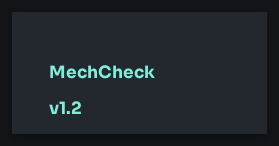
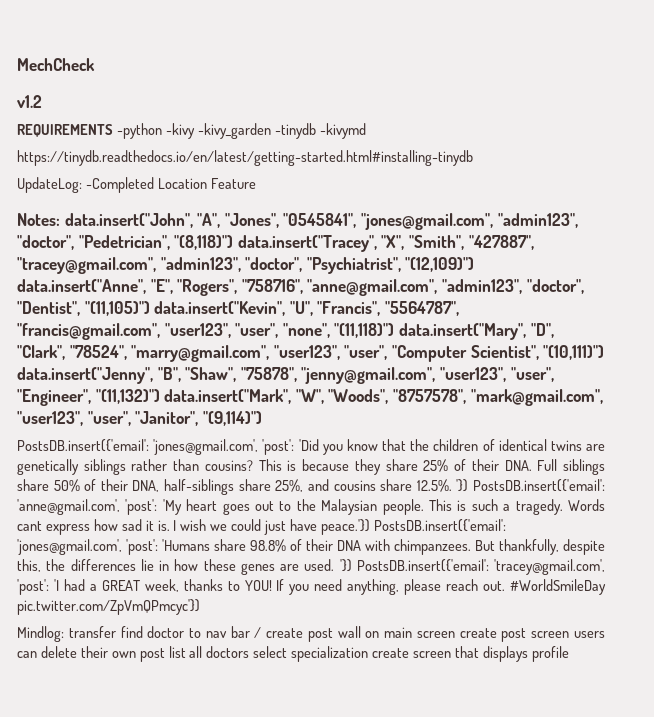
+ REQUIREMENTS -python -kivy -kivy_garden -tinydb -kivymd
+ https://tinydb.readthedocs.io/en/latest/getting-started.html#installing-tinydb
+ UpdateLog: -Completed Location Feature
+ Notes: data.insert("John", "A", "Jones", "0545841", "jones@gmail.com", "admin123", "doctor", "Pedetrician", "(8,118)") data.insert("Tracey", "X", "Smith", "427887", "tracey@gmail.com", "admin123", "doctor", "Psychiatrist", "(12,109)") data.insert("Anne", "E", "Rogers", "758716", "anne@gmail.com", "admin123", "doctor", "Dentist", "(11,105)") data.insert("Kevin", "U", "Francis", "5564787", "francis@gmail.com", "user123", "user", "none", "(11,118)") data.insert("Mary", "D", "Clark", "78524", "marry@gmail.com", "user123", "user", "Computer Scientist", "(10,111)") data.insert("Jenny", "B", "Shaw", "75878", "jenny@gmail.com", "user123", "user", "Engineer", "(11,132)") data.insert("Mark", "W", "Woods", "8757578", "mark@gmail.com", "user123", "user", "Janitor", "(9,114)")
+ PostsDB.insert({'email': 'jones@gmail.com', 'post': 'Did you know that the children of identical twins are genetically siblings rather than cousins? This is because they share 25% of their DNA. Full siblings share 50% of their DNA, half-siblings share 25%, and cousins share 12.5%. '}) PostsDB.insert({'email': 'anne@gmail.com', 'post': 'My heart goes out to the Malaysian people. This is such a tragedy. Words cant express how sad it is. I wish we could just have peace.'}) PostsDB.insert({'email': 'jones@gmail.com', 'post': 'Humans share 98.8% of their DNA with chimpanzees. But thankfully, despite this, the differences lie in how these genes are used. '}) PostsDB.insert({'email': 'tracey@gmail.com', 'post': 'I had a GREAT week, thanks to YOU! If you need anything, please reach out. #WorldSmileDay pic.twitter.com/ZpVmQPmcyc'})
+ Mindlog: transfer find doctor to nav bar / create post wall on main screen create post screen users can delete their own post list all doctors select specialization create screen that displays profile

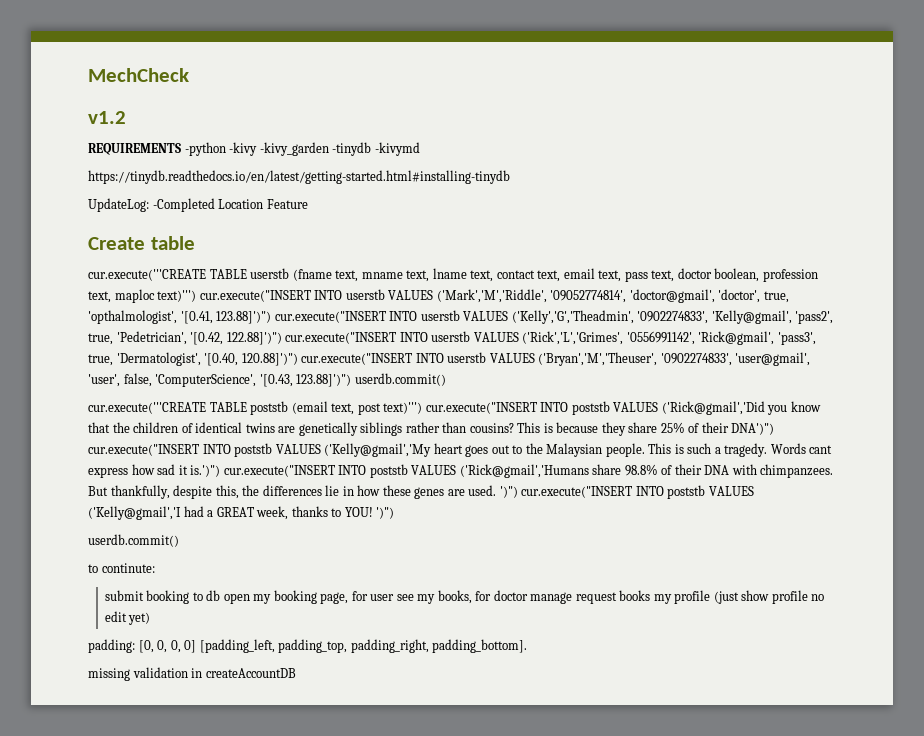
- Notes: data.insert("John", "A", "Jones", "0545841", "jones@gmail.com", "admin123", "doctor", "Pedetrician", "(8,118)") data.insert("Tracey", "X", "Smith", "427887", "tracey@gmail.com", "admin123", "doctor", "Psychiatrist", "(12,109)") data.insert("Anne", "E", "Rogers", "758716", "anne@gmail.com", "admin123", "doctor", "Dentist", "(11,105)") data.insert("Kevin", "U", "Francis", "5564787", "francis@gmail.com", "user123", "user", "none", "(11,118)") data.insert("Mary", "D", "Clark", "78524", "marry@gmail.com", "user123", "user", "Computer Scientist", "(10,111)") data.insert("Jenny", "B", "Shaw", "75878", "jenny@gmail.com", "user123", "user", "Engineer", "(11,132)") data.insert("Mark", "W", "Woods", "8757578", "mark@gmail.com", "user123", "user", "Janitor", "(9,114)")
- PostsDB.insert({'email': 'jones@gmail.com', 'post': 'Did you know that the children of identical twins are genetically siblings rather than cousins?
+ Create table
+ cur.execute('''CREATE TABLE userstb (fname text, mname text, lname text, contact text, email text, pass text, doctor boolean, profession text, maploc text)''') cur.execute("INSERT INTO userstb VALUES ('Mark','M','Riddle', '09052774814', 'doctor@gmail', 'doctor', true, 'opthalmologist', '[0.41, 123.88]')") cur.execute("INSERT INTO userstb VALUES ('Kelly','G','Theadmin', '0902274833', 'Kelly@gmail', 'pass2', true, 'Pedetrician', '[0.42, 122.88]')") cur.execute("INSERT INTO userstb VALUES ('Rick','L','Grimes', '0556991142', 'Rick@gmail', 'pass3', true, 'Dermatologist', '[0.40, 120.88]')") cur.execute("INSERT INTO userstb VALUES ('Bryan','M','Theuser', '0902274833', 'user@gmail', 'user', false, 'ComputerScience', '[0.43, 123.88]')") userdb.commit()
+ cur.execute('''CREATE TABLE poststb (email text, post text)''') cur.execute("INSERT INTO poststb VALUES ('Rick@gmail','Did you know that the children of identical twins are genetically siblings rather than cousins?
- This is because they share 25% of their DNA. Full siblings share 50% of their DNA, half-siblings share 25%, and cousins share 12.5%. '}) PostsDB.insert({'email': 'anne@gmail.com', 'post': 'My heart goes out to the Malaysian people.
+ This is because they share 25% of their DNA')") cur.execute("INSERT INTO poststb VALUES ('Kelly@gmail','My heart goes out to the Malaysian people.
- Words cant express how sad it is. I wish we could just have peace.'}) PostsDB.insert({'email': 'jones@gmail.com', 'post': 'Humans share 98.8% of their DNA with chimpanzees.
+ Words cant express how sad it is.')") cur.execute("INSERT INTO poststb VALUES ('Rick@gmail','Humans share 98.8% of their DNA with chimpanzees.
- '}) PostsDB.insert({'email': 'tracey@gmail.com', 'post': 'I had a GREAT week, thanks to YOU! If you need anything, please reach out. #WorldSmileDay pic.twitter.com/ZpVmQPmcyc'})
- Mindlog: transfer find doctor to nav bar / create post wall on main screen create post screen users can delete their own post list all doctors select specialization create screen that displays profile
+ ')") cur.execute("INSERT INTO poststb VALUES ('Kelly@gmail','I had a GREAT week, thanks to YOU! ')")
+ userdb.commit()
+ to continute:
+ submit booking to db open my booking page, for user see my books, for doctor manage request books my profile (just show profile no edit yet)
+ padding: [0, 0, 0, 0] [padding_left, padding_top, padding_right, padding_bottom].
+ missing validation in createAccountDB

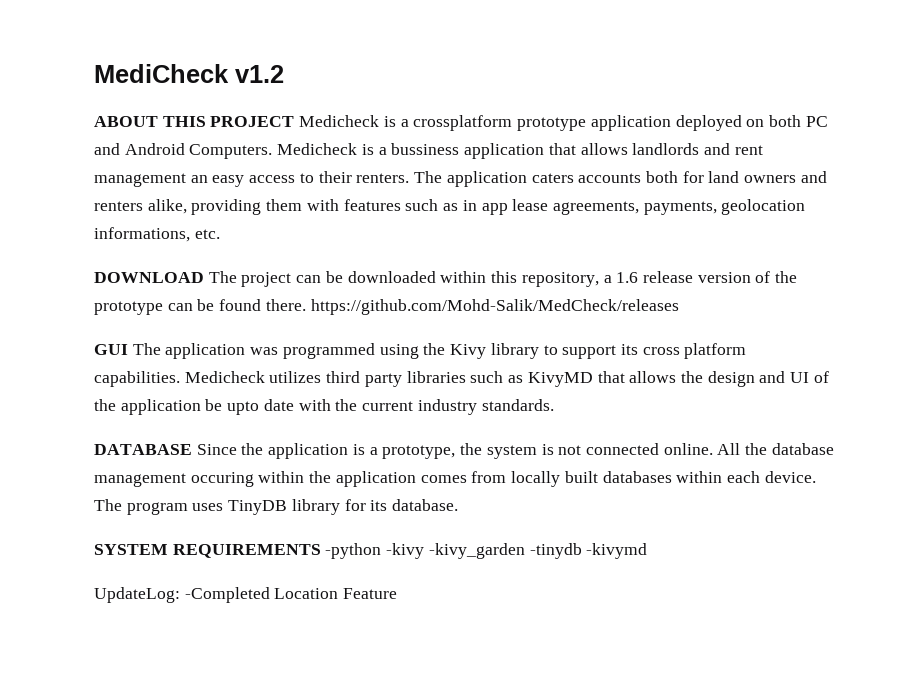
- MechCheck
- v1.2
+ MediCheck v1.2
- REQUIREMENTS -python -kivy -kivy_garden -tinydb -kivymd
+ ABOUT THIS PROJECT Medicheck is a crossplatform prototype application deployed on both PC and Android Computers. Medicheck is a bussiness application that allows landlords and rent management an easy access to their renters. The application caters accounts both for land owners and renters alike, providing them with features such as in app lease agreements, payments, geolocation informations, etc.
+ DOWNLOAD The project can be downloaded within this repository, a 1.6 release version of the prototype can be found there. https://github.com/Mohd-Salik/MedCheck/releases
+ GUI The application was programmed using the Kivy library to support its cross platform capabilities. Medicheck utilizes third party libraries such as KivyMD that allows the design and UI of the application be upto date with the current industry standards.
+ DATABASE Since the application is a prototype, the system is not connected online. All the database management occuring within the application comes from locally built databases within each device. The program uses TinyDB library for its database.
+ SYSTEM REQUIREMENTS -python -kivy -kivy_garden -tinydb -kivymd
- https://tinydb.readthedocs.io/en/latest/getting-started.html#installing-tinydb
- Create table
- cur.execute('''CREATE TABLE userstb (fname text, mname text, lname text, contact text, email text, pass text, doctor boolean, profession text, maploc text)''') cur.execute("INSERT INTO userstb VALUES ('Mark','M','Riddle', '09052774814', 'doctor@gmail', 'doctor', true, 'opthalmologist', '[0.41, 123.88]')") cur.execute("INSERT INTO userstb VALUES ('Kelly','G','Theadmin', '0902274833', 'Kelly@gmail', 'pass2', true, 'Pedetrician', '[0.42, 122.88]')") cur.execute("INSERT INTO userstb VALUES ('Rick','L','Grimes', '0556991142', 'Rick@gmail', 'pass3', true, 'Dermatologist', '[0.40, 120.88]')") cur.execute("INSERT INTO userstb VALUES ('Bryan','M','Theuser', '0902274833', 'user@gmail', 'user', false, 'ComputerScience', '[0.43, 123.88]')") userdb.commit()
- cur.execute('''CREATE TABLE poststb (email text, post text)''') cur.execute("INSERT INTO poststb VALUES ('Rick@gmail','Did you know that the children of identical twins are genetically siblings rather than cousins? This is because they share 25% of their DNA')") cur.execute("INSERT INTO poststb VALUES ('Kelly@gmail','My heart goes out to the Malaysian people. This is such a tragedy. Words cant express how sad it is.')") cur.execute("INSERT INTO poststb VALUES ('Rick@gmail','Humans share 98.8% of their DNA with chimpanzees. But thankfully, despite this, the differences lie in how these genes are used. ')") cur.execute("INSERT INTO poststb VALUES ('Kelly@gmail','I had a GREAT week, thanks to YOU! ')")
- userdb.commit()
- to continute:
- submit booking to db open my booking page, for user see my books, for doctor manage request books my profile (just show profile no edit yet)
- padding: [0, 0, 0, 0] [padding_left, padding_top, padding_right, padding_bottom].
- missing validation in createAccountDB

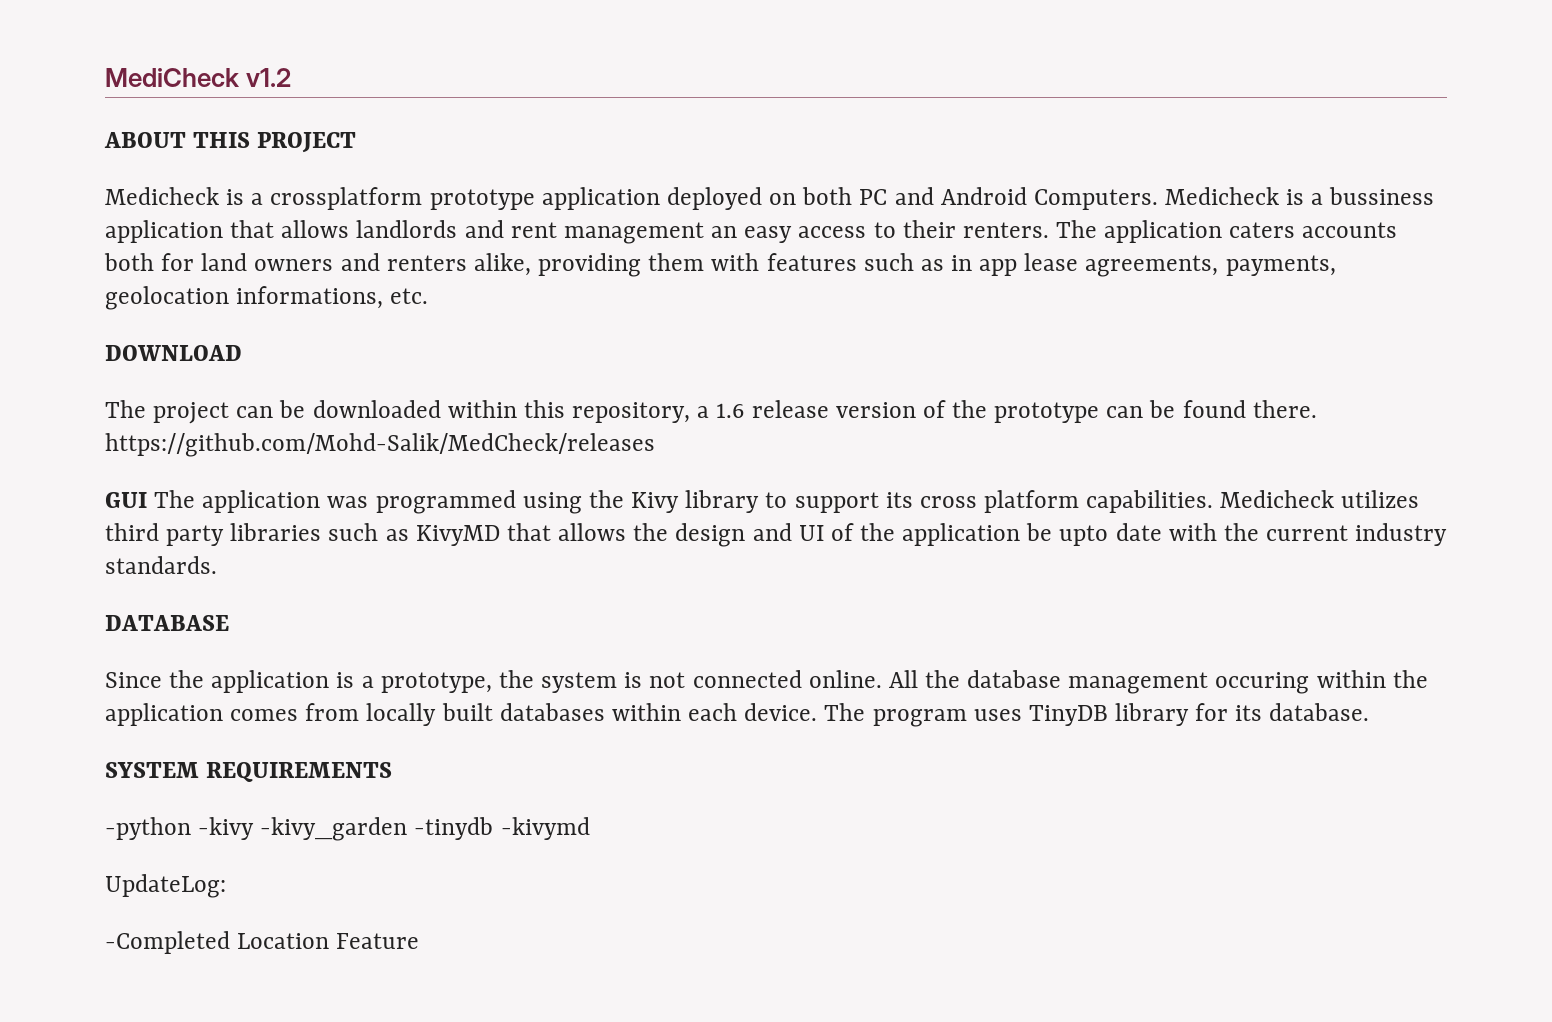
- ABOUT THIS PROJECT Medicheck is a crossplatform prototype application deployed on both PC and Android Computers.
+ ABOUT THIS PROJECT
+ Medicheck is a crossplatform prototype application deployed on both PC and Android Computers.
- DOWNLOAD The project can be downloaded within this repository, a 1.6 release version of the prototype can be found there. https://github.com/Mohd-Salik/MedCheck/releases
+ DOWNLOAD
+ The project can be downloaded within this repository, a 1.6 release version of the prototype can be found there. https://github.com/Mohd-Salik/MedCheck/releases
- DATABASE Since the application is a prototype, the system is not connected online.
+ DATABASE
+ Since the application is a prototype, the system is not connected online.
- SYSTEM REQUIREMENTS -python -kivy -kivy_garden -tinydb -kivymd
+ SYSTEM REQUIREMENTS
+ -python -kivy -kivy_garden -tinydb -kivymd
- UpdateLog: -Completed Location Feature
+ UpdateLog:
+ -Completed Location Feature

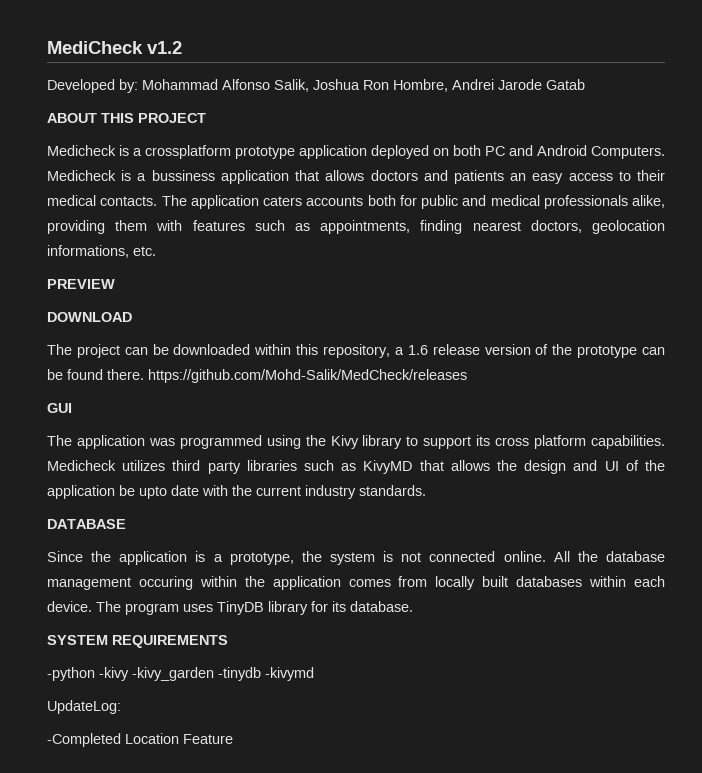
+ Developed by: Mohammad Alfonso Salik, Joshua Ron Hombre, Andrei Jarode Gatab
- Medicheck is a bussiness application that allows landlords and rent management an easy access to their renters.
+ Medicheck is a bussiness application that allows doctors and patients an easy access to their medical contacts.
- The application caters accounts both for land owners and renters alike, providing them with features such as in app lease agreements, payments, geolocation informations, etc.
+ The application caters accounts both for public and medical professionals alike, providing them with features such as appointments, finding nearest doctors, geolocation informations, etc.
+ PREVIEW
- GUI The application was programmed using the Kivy library to support its cross platform capabilities.
+ GUI
+ The application was programmed using the Kivy library to support its cross platform capabilities.

